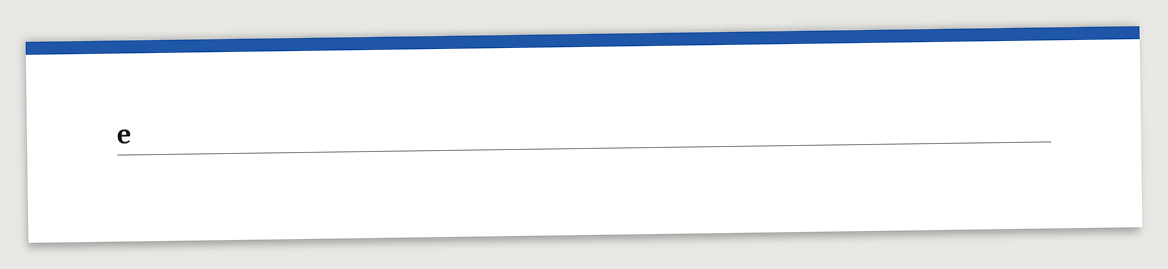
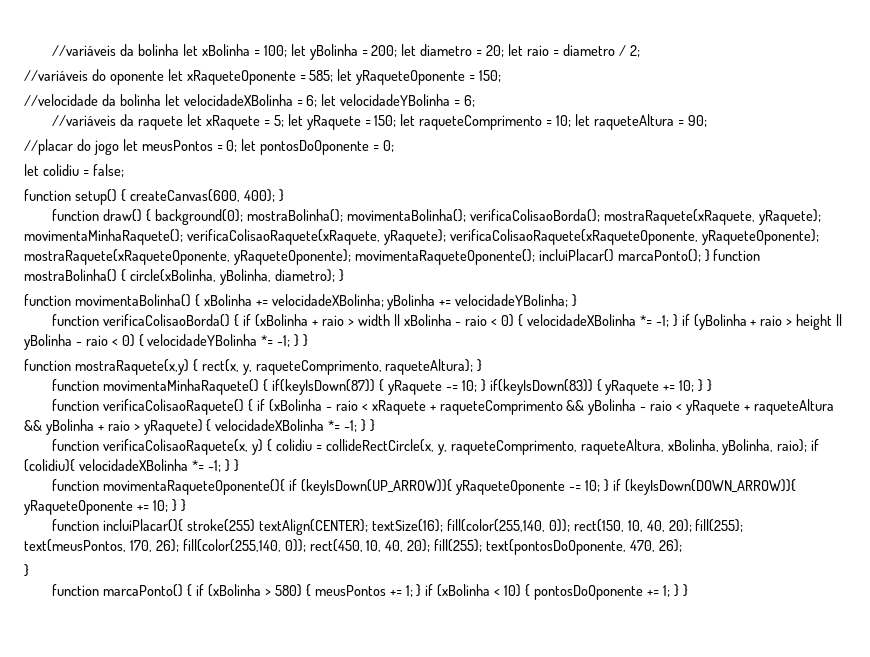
- e
+ //variáveis da bolinha let xBolinha = 100; let yBolinha = 200; let diametro = 20; let raio = diametro / 2;
+ //variáveis do oponente let xRaqueteOponente = 585; let yRaqueteOponente = 150;
+ //velocidade da bolinha let velocidadeXBolinha = 6; let velocidadeYBolinha = 6;
+ //variáveis da raquete let xRaquete = 5; let yRaquete = 150; let raqueteComprimento = 10; let raqueteAltura = 90;
+ //placar do jogo let meusPontos = 0; let pontosDoOponente = 0;
+ let colidiu = false;
+ function setup() { createCanvas(600, 400); }
+ function draw() { background(0); mostraBolinha(); movimentaBolinha(); verificaColisaoBorda(); mostraRaquete(xRaquete, yRaquete); movimentaMinhaRaquete(); verificaColisaoRaquete(xRaquete, yRaquete); verificaColisaoRaquete(xRaqueteOponente, yRaqueteOponente); mostraRaquete(xRaqueteOponente, yRaqueteOponente); movimentaRaqueteOponente(); incluiPlacar() marcaPonto(); } function mostraBolinha() { circle(xBolinha, yBolinha, diametro); }
+ function movimentaBolinha() { xBolinha += velocidadeXBolinha; yBolinha += velocidadeYBolinha; }
+ function verificaColisaoBorda() { if (xBolinha + raio > width || xBolinha - raio < 0) { velocidadeXBolinha *= -1; } if (yBolinha + raio > height || yBolinha - raio < 0) { velocidadeYBolinha *= -1; } }
+ function mostraRaquete(x,y) { rect(x, y, raqueteComprimento, raqueteAltura); }
+ function movimentaMinhaRaquete() { if(keyIsDown(87)) { yRaquete -= 10; } if(keyIsDown(83)) { yRaquete += 10; } }
+ function verificaColisaoRaquete() { if (xBolinha - raio < xRaquete + raqueteComprimento && yBolinha - raio < yRaquete + raqueteAltura && yBolinha + raio > yRaquete) { velocidadeXBolinha *= -1; } }
+ function verificaColisaoRaquete(x, y) { colidiu = collideRectCircle(x, y, raqueteComprimento, raqueteAltura, xBolinha, yBolinha, raio); if (colidiu){ velocidadeXBolinha *= -1; } }
+ function movimentaRaqueteOponente(){ if (keyIsDown(UP_ARROW)){ yRaqueteOponente -= 10; } if (keyIsDown(DOWN_ARROW)){ yRaqueteOponente += 10; } }
+ function incluiPlacar(){ stroke(255) textAlign(CENTER); textSize(16); fill(color(255,140, 0)); rect(150, 10, 40, 20); fill(255); text(meusPontos, 170, 26); fill(color(255,140, 0)); rect(450, 10, 40, 20); fill(255); text(pontosDoOponente, 470, 26);
+ }
+ function marcaPonto() { if (xBolinha > 580) { meusPontos += 1; } if (xBolinha < 10) { pontosDoOponente += 1; } }

